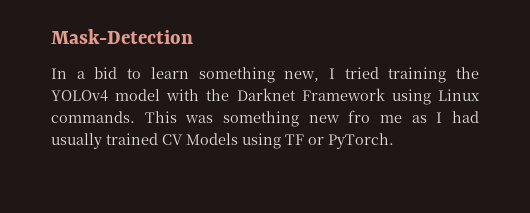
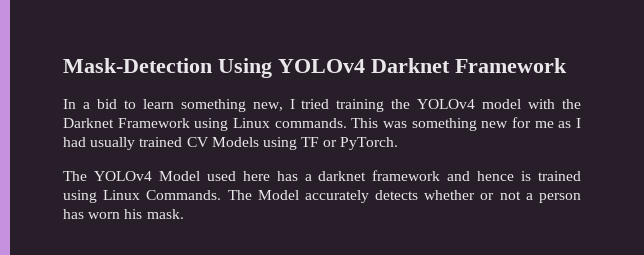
- Mask-Detection
+ Mask-Detection Using YOLOv4 Darknet Framework
- This was something new fro me as I had usually trained CV Models using TF or PyTorch.
+ This was something new for me as I had usually trained CV Models using TF or PyTorch.
+ The YOLOv4 Model used here has a darknet framework and hence is trained using Linux Commands. The Model accurately detects whether or not a person has worn his mask.

